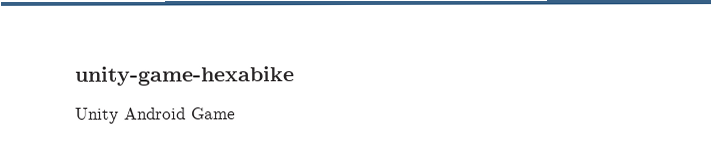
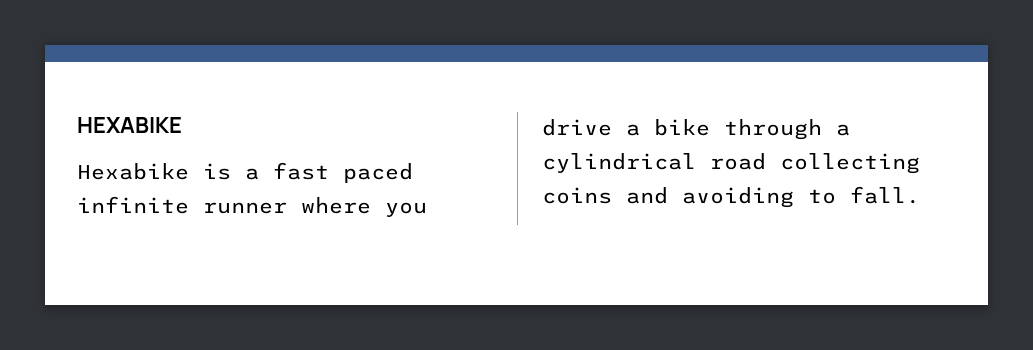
- unity-game-hexabike
- Unity Android Game
+ HEXABIKE
+ Hexabike is a fast paced infinite runner where you drive a bike through a cylindrical road collecting coins and avoiding to fall.

